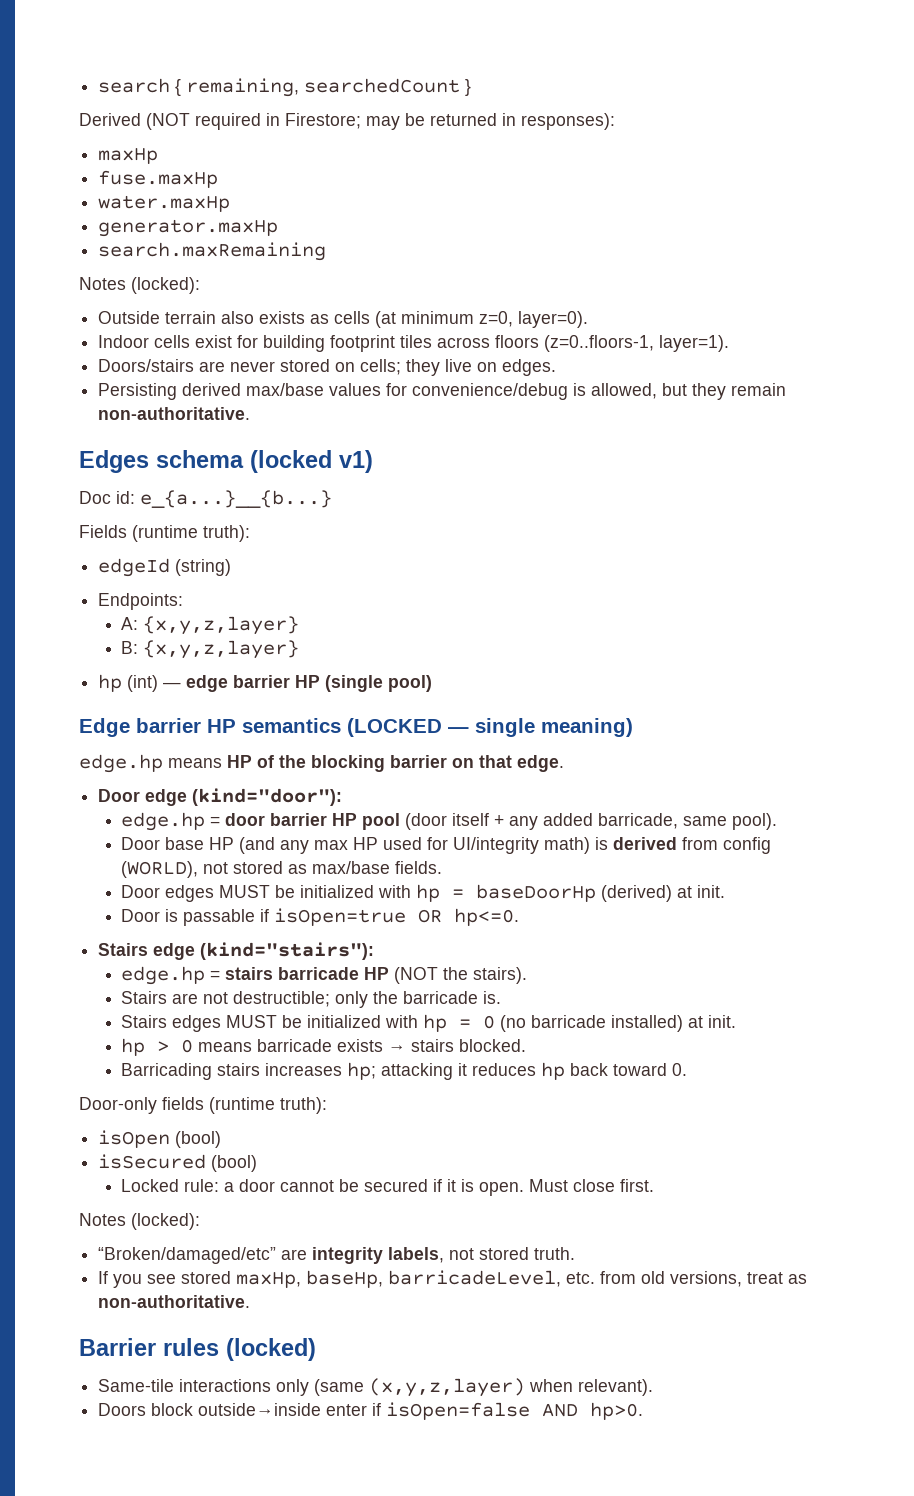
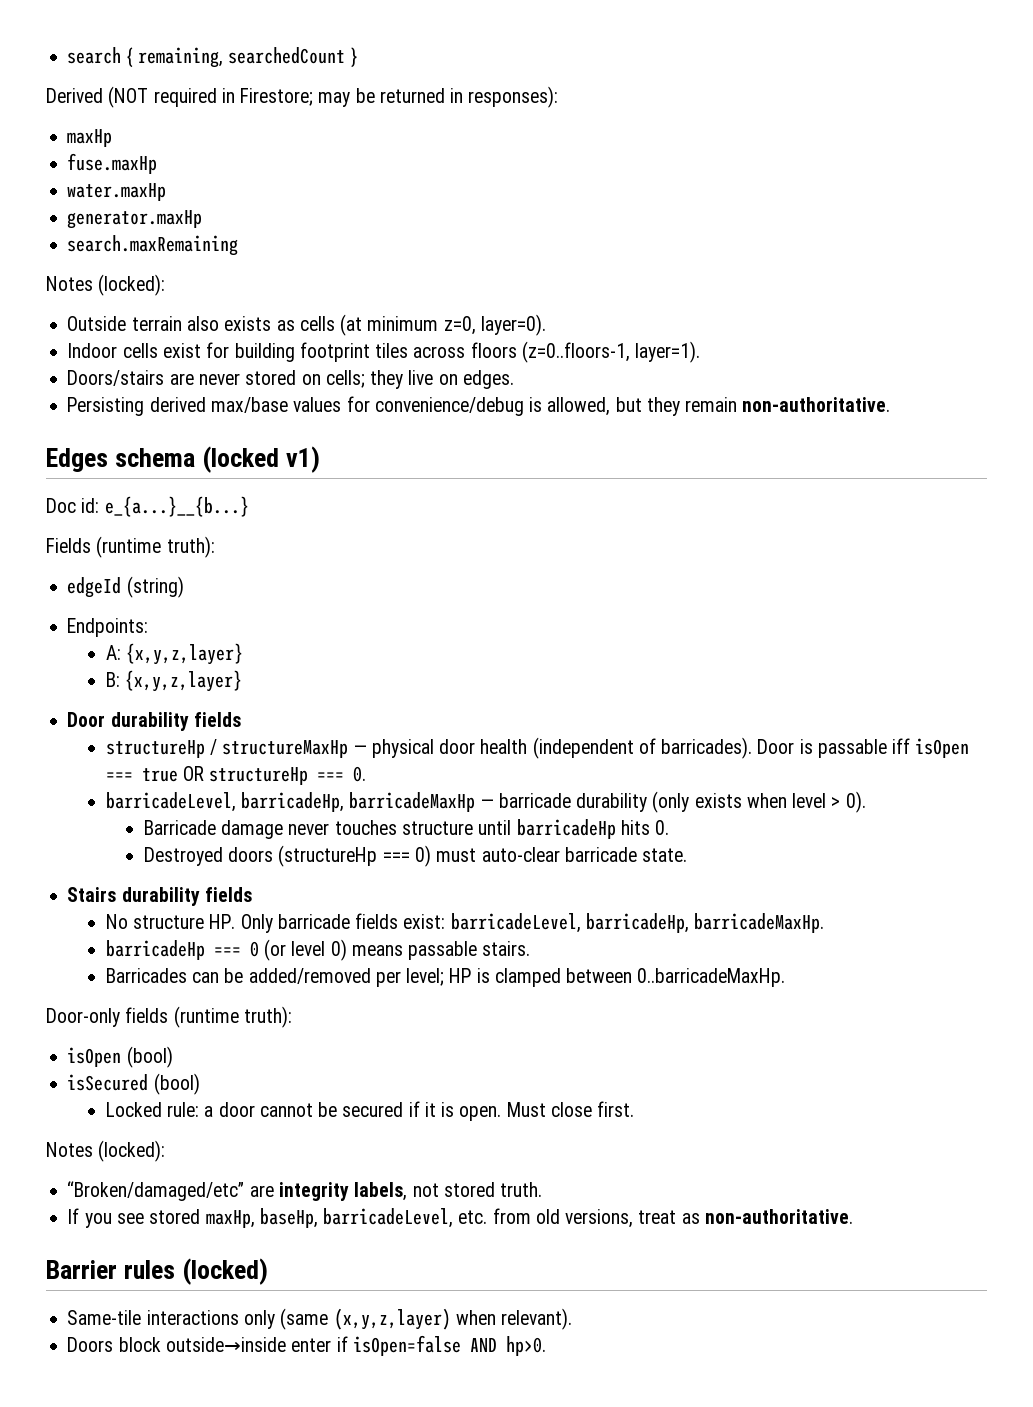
- hp (int) — edge barrier HP (single pool)
- Edge barrier HP semantics (LOCKED — single meaning)
- edge.hp means HP of the blocking barrier on that edge.
- Door edge (kind="door"):
- edge.hp = door barrier HP pool (door itself + any added barricade, same pool).
- Door base HP (and any max HP used for UI/integrity math) is derived from config (WORLD), not stored as max/base fields.
- Door edges MUST be initialized with hp = baseDoorHp (derived) at init.
- Door is passable if isOpen=true OR hp<=0.
- Stairs edge (kind="stairs"):
- edge.hp = stairs barricade HP (NOT the stairs).
- Stairs are not destructible; only the barricade is.
- Stairs edges MUST be initialized with hp = 0 (no barricade installed) at init.
- hp > 0 means barricade exists → stairs blocked.
- Barricading stairs increases hp; attacking it reduces hp back toward 0.
+ Door durability fields
+ structureHp / structureMaxHp — physical door health (independent of barricades). Door is passable iff isOpen === true OR structureHp === 0.
+ barricadeLevel, barricadeHp, barricadeMaxHp — barricade durability (only exists when level > 0).
+ Barricade damage never touches structure until barricadeHp hits 0.
+ Destroyed doors (structureHp === 0) must auto-clear barricade state.
+ Stairs durability fields
+ No structure HP. Only barricade fields exist: barricadeLevel, barricadeHp, barricadeMaxHp.
+ barricadeHp === 0 (or level 0) means passable stairs.
+ Barricades can be added/removed per level; HP is clamped between 0..barricadeMaxHp.

